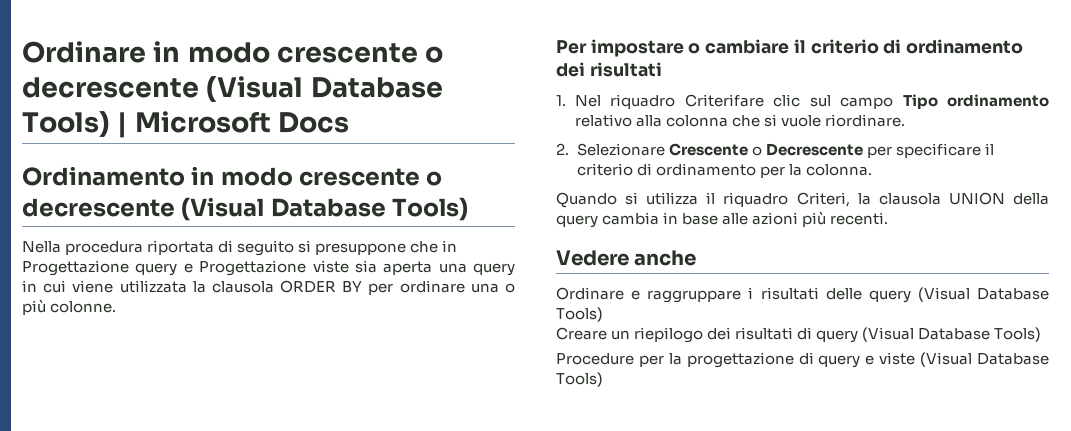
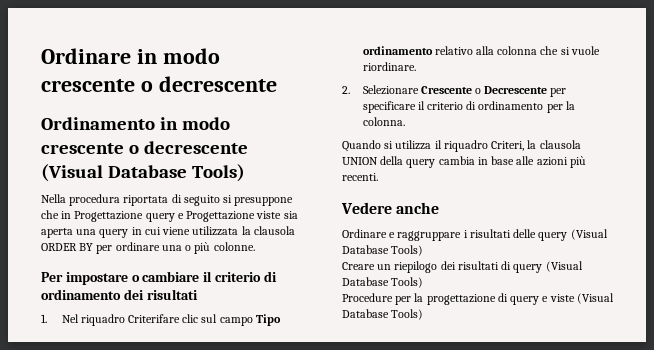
- Ordinare in modo crescente o decrescente (Visual Database Tools) | Microsoft Docs
+ Ordinare in modo crescente o decrescente

